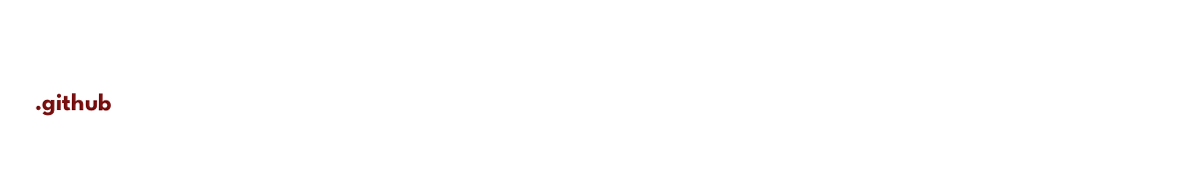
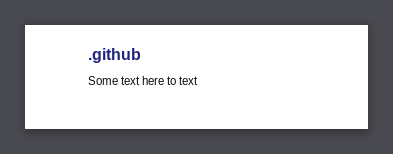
+ Some text here to text

